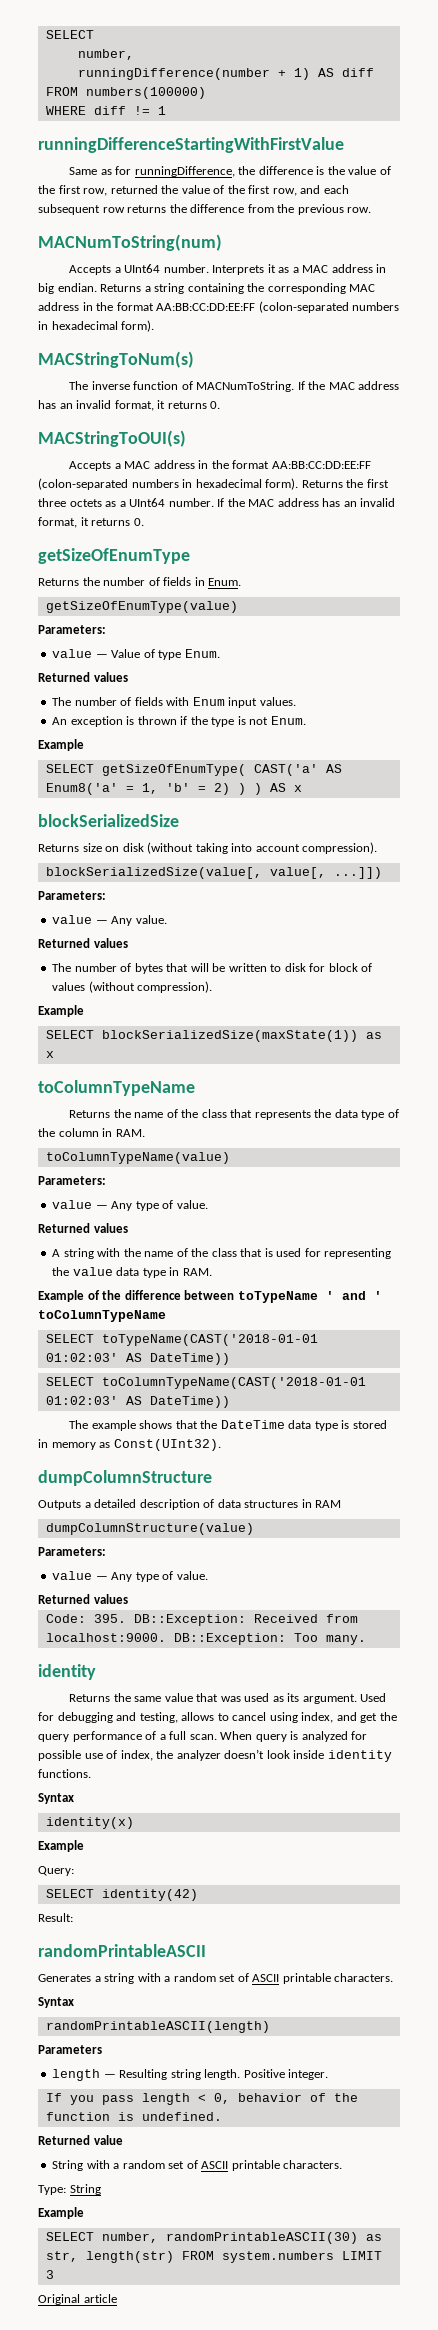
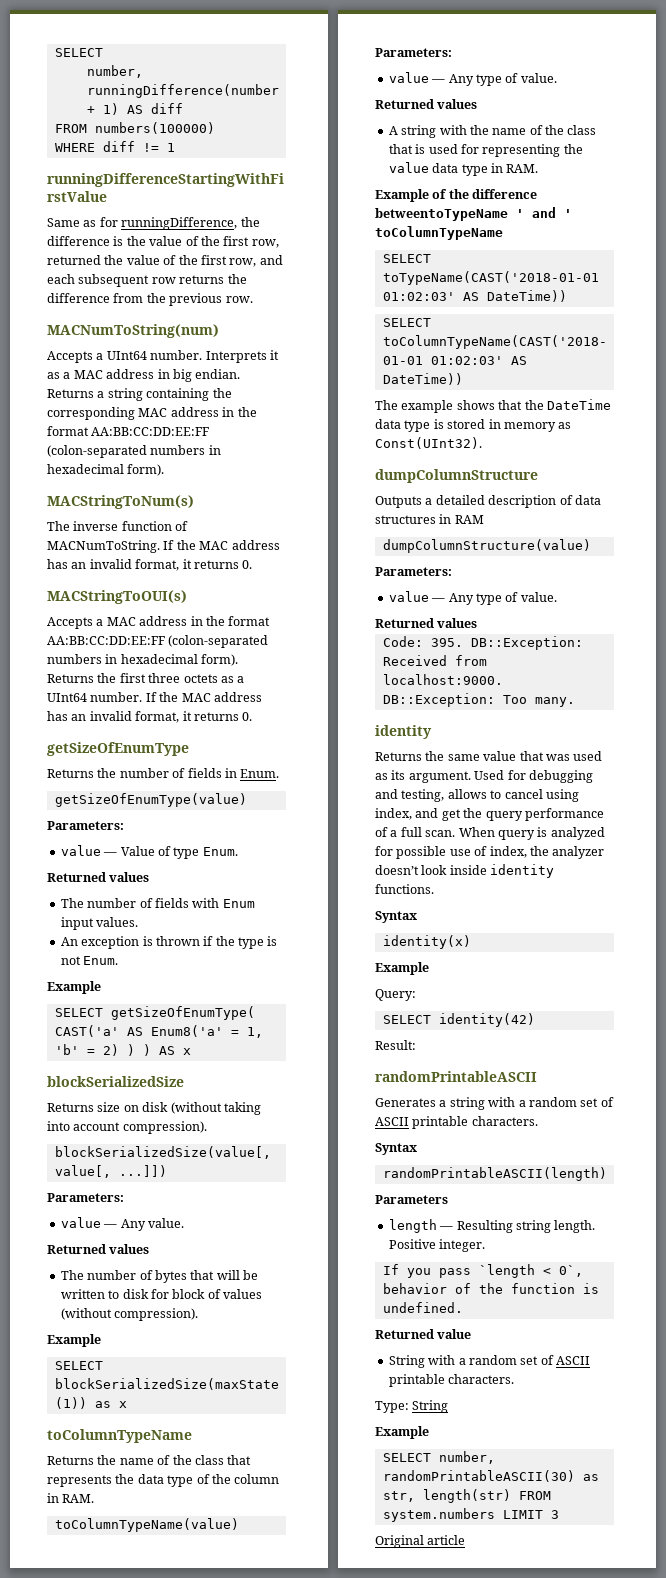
- Example of the difference between toTypeName ' and ' toColumnTypeName
+ Example of the difference betweentoTypeName ' and ' toColumnTypeName
- If you pass length < 0, behavior of the function is undefined.
+ If you pass `length < 0`, behavior of the function is undefined.

